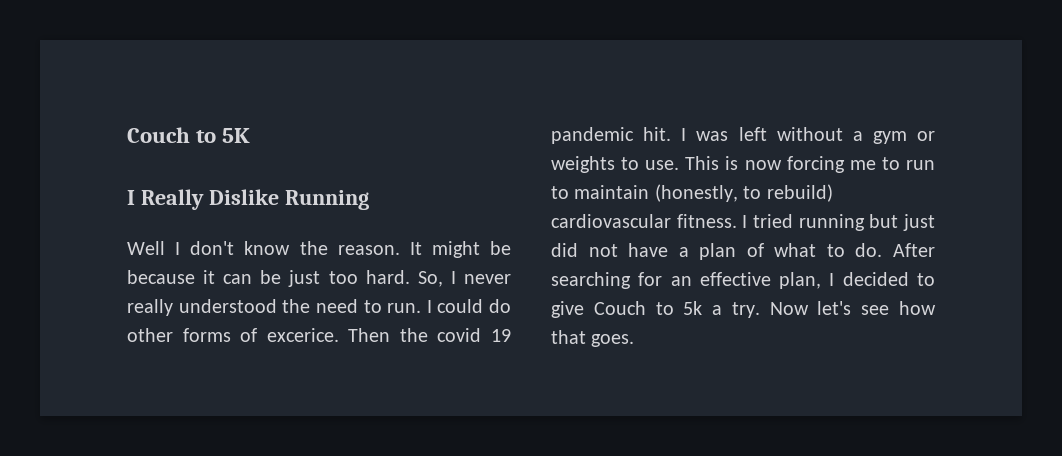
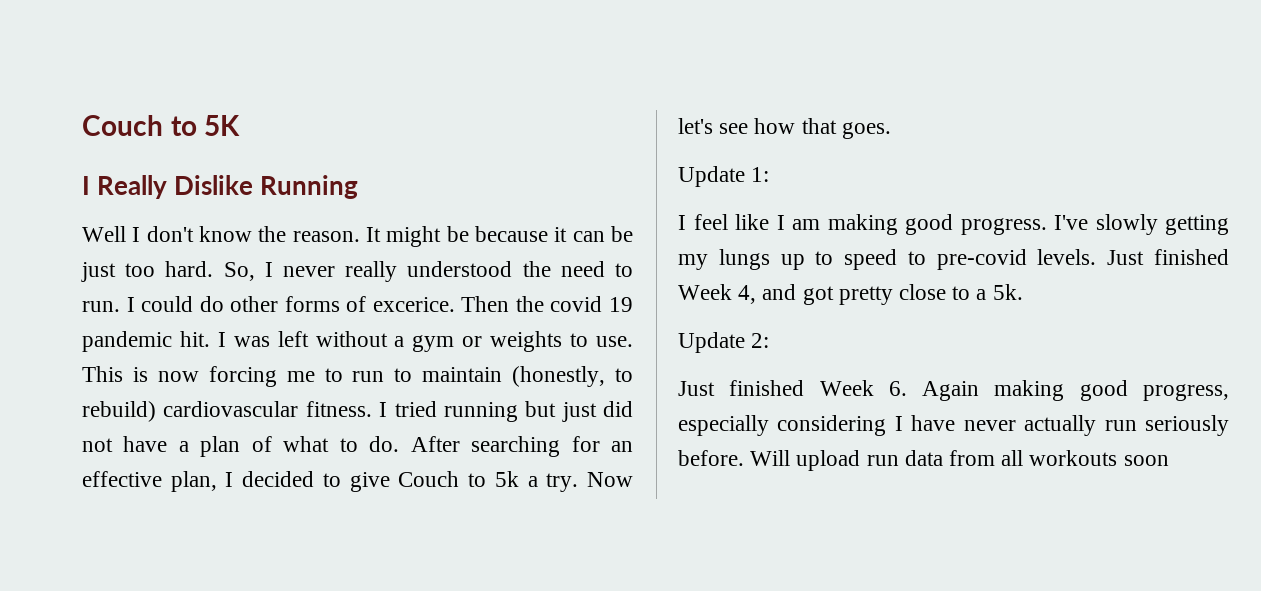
+ Update 1:
+ I feel like I am making good progress. I've slowly getting my lungs up to speed to pre-covid levels. Just finished Week 4, and got pretty close to a 5k.
+ Update 2:
+ Just finished Week 6. Again making good progress, especially considering I have never actually run seriously before. Will upload run data from all workouts soon

